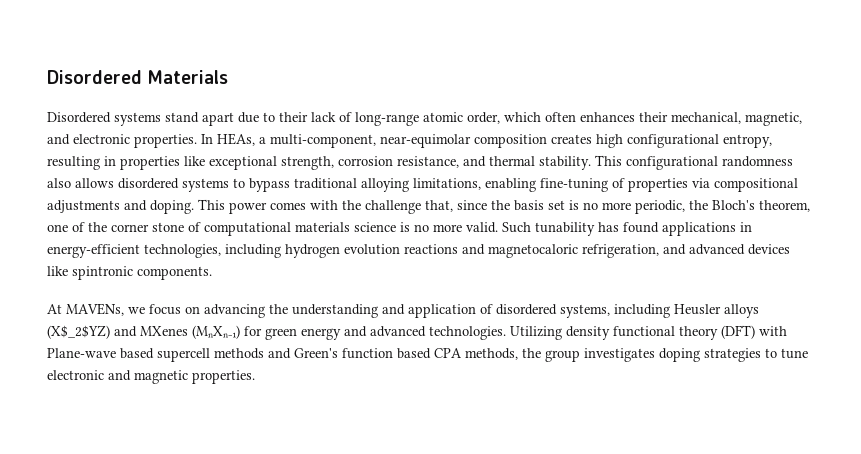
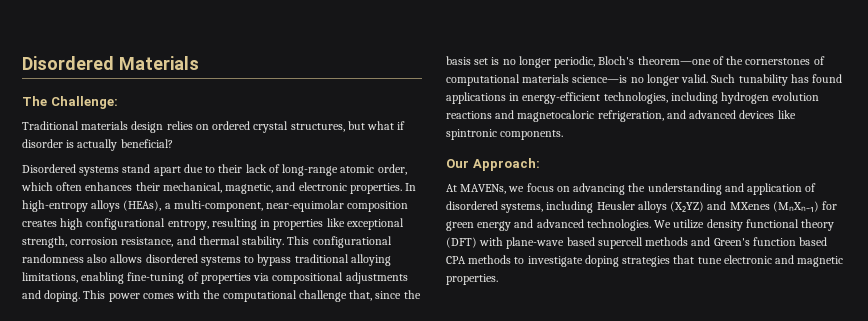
+ The Challenge:
+ Traditional materials design relies on ordered crystal structures, but what if disorder is actually beneficial?
- In HEAs, a multi-component, near-equimolar composition creates high configurational entropy, resulting in properties like exceptional strength, corrosion resistance, and thermal stability.
+ In high-entropy alloys (HEAs), a multi-component, near-equimolar composition creates high configurational entropy, resulting in properties like exceptional strength, corrosion resistance, and thermal stability.
- This power comes with the challenge that, since the basis set is no more periodic, the Bloch's theorem, one of the corner stone of computational materials science is no more valid.
+ This power comes with the computational challenge that, since the basis set is no longer periodic, Bloch's theorem—one of the cornerstones of computational materials science—is no longer valid.
+ Our Approach:
- At MAVENs, we focus on advancing the understanding and application of disordered systems, including Heusler alloys (X$_2$YZ) and MXenes (MₙXₙ₋₁) for green energy and advanced technologies.
+ At MAVENs, we focus on advancing the understanding and application of disordered systems, including Heusler alloys (X₂YZ) and MXenes (MₙXₙ₋₁) for green energy and advanced technologies.
- Utilizing density functional theory (DFT) with Plane-wave based supercell methods and Green's function based CPA methods, the group investigates doping strategies to tune electronic and magnetic properties.
+ We utilize density functional theory (DFT) with plane-wave based supercell methods and Green's function based CPA methods to investigate doping strategies that tune electronic and magnetic properties.

